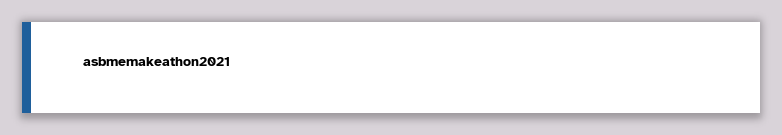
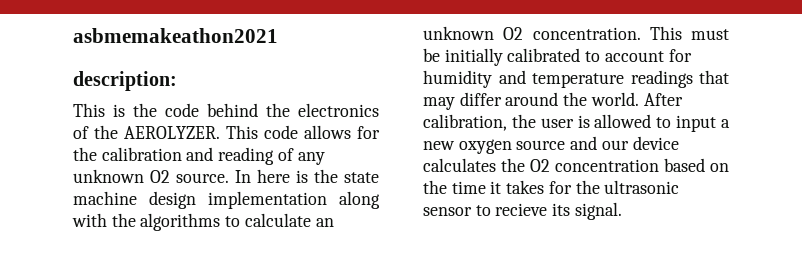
+ description:
+ This is the code behind the electronics of the AEROLYZER. This code allows for the calibration and reading of any unknown O2 source. In here is the state machine design implementation along with the algorithms to calculate an unknown O2 concentration. This must be initially calibrated to account for humidity and temperature readings that may differ around the world. After calibration, the user is allowed to input a new oxygen source and our device calculates the O2 concentration based on the time it takes for the ultrasonic sensor to recieve its signal.

